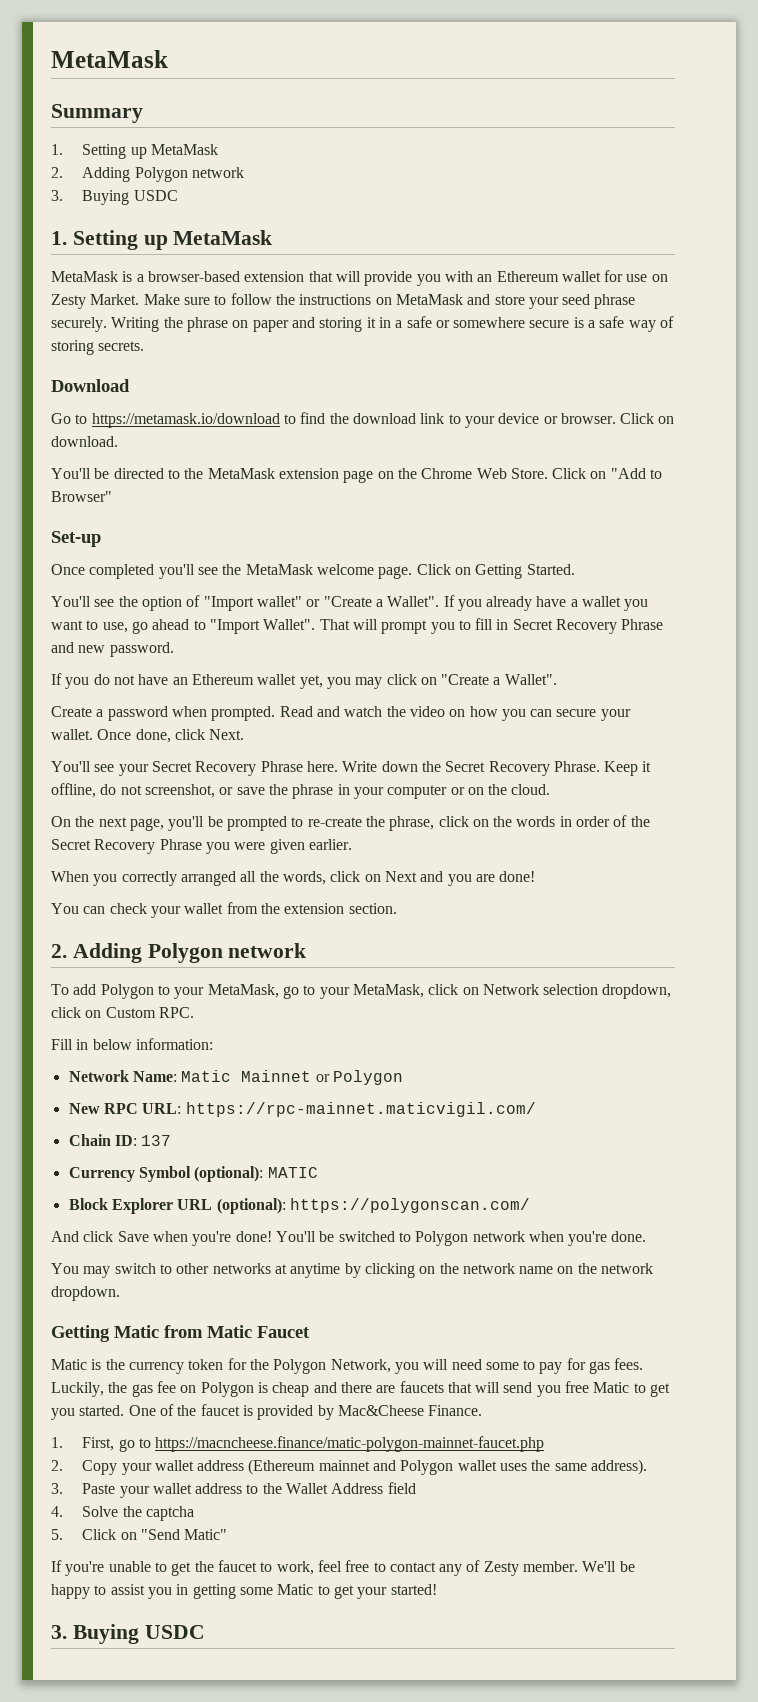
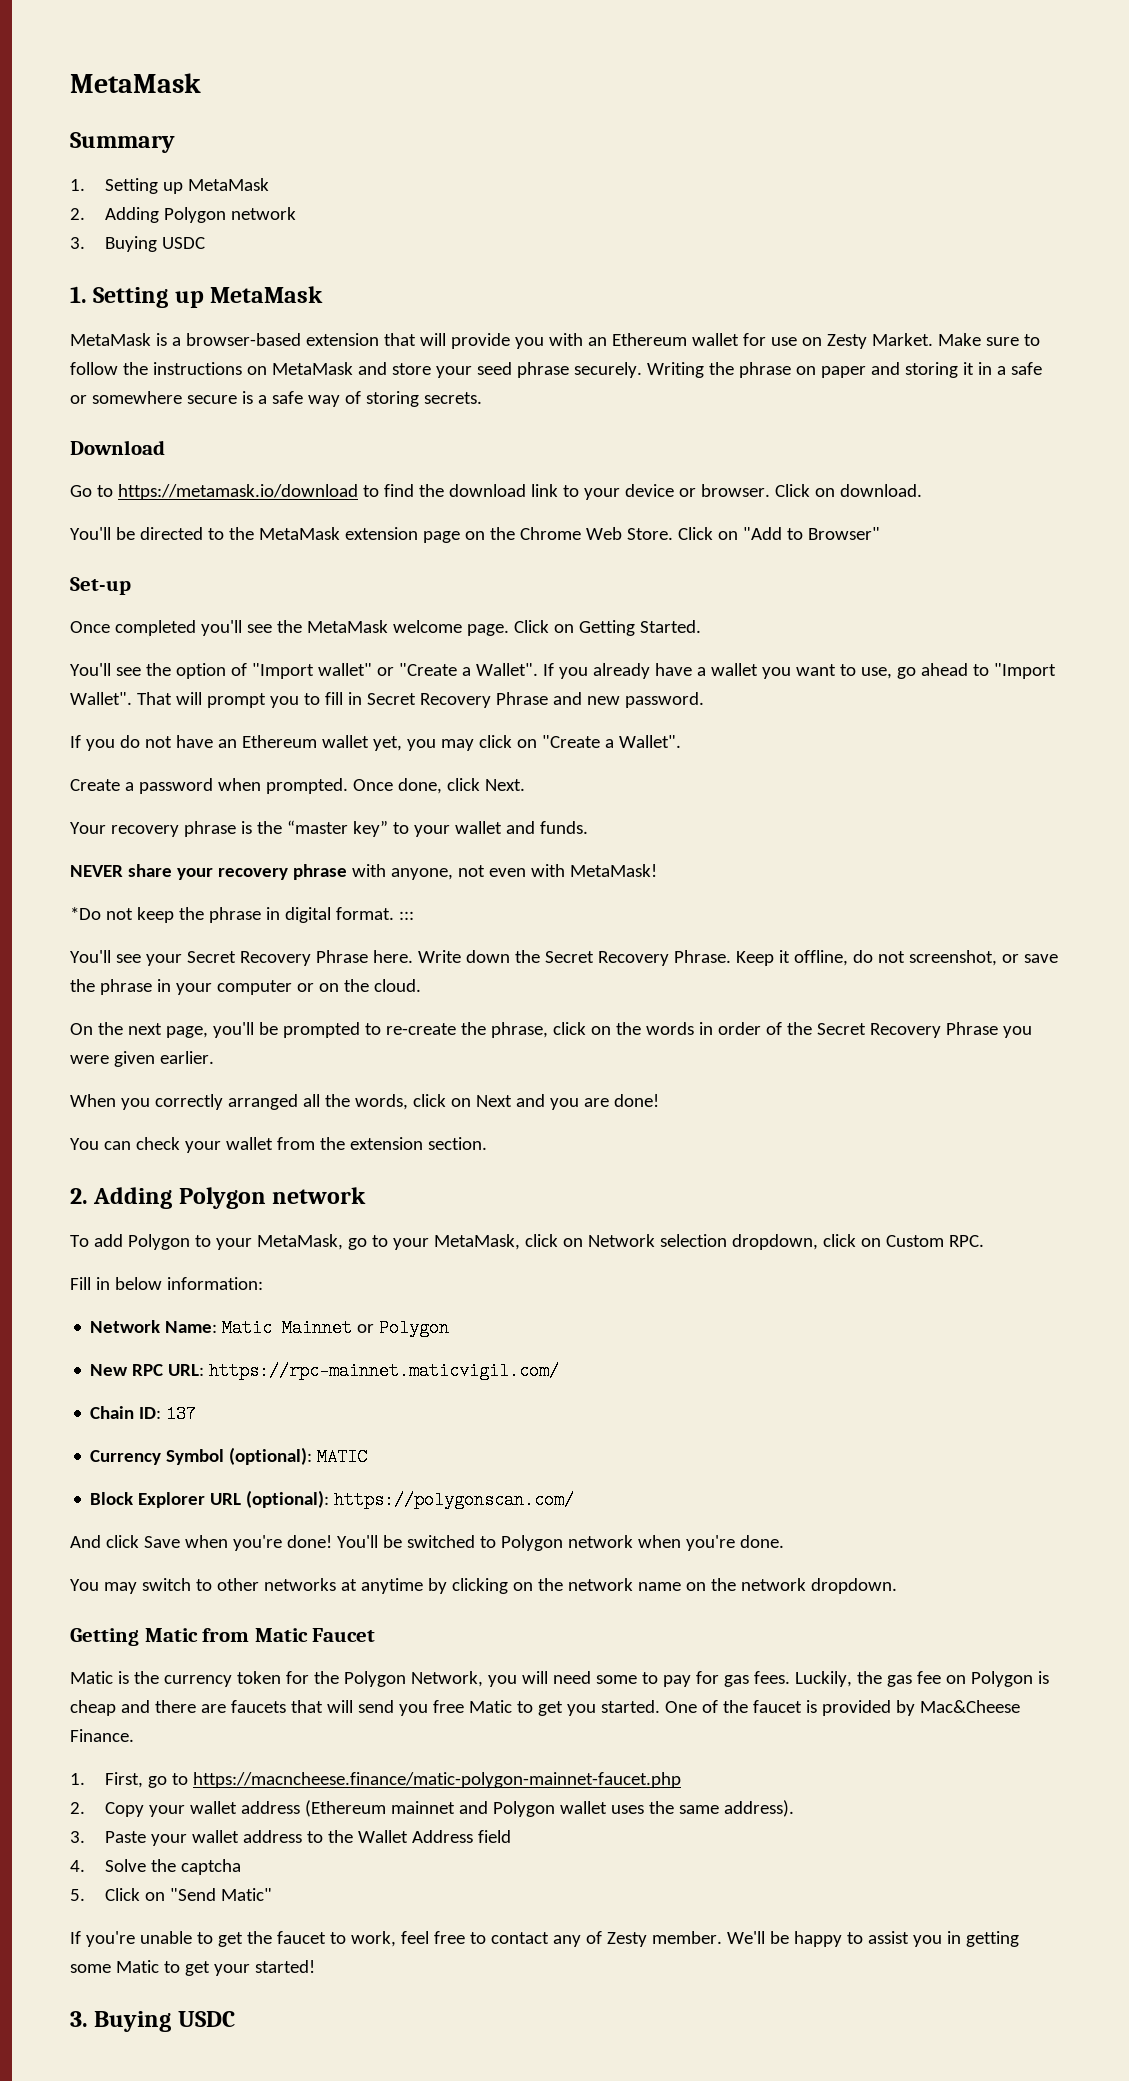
- Read and watch the video on how you can secure your wallet. Once done, click Next.
+ Once done, click Next.
+ Your recovery phrase is the “master key” to your wallet and funds.
+ NEVER share your recovery phrase with anyone, not even with MetaMask!
+ *Do not keep the phrase in digital format. :::

